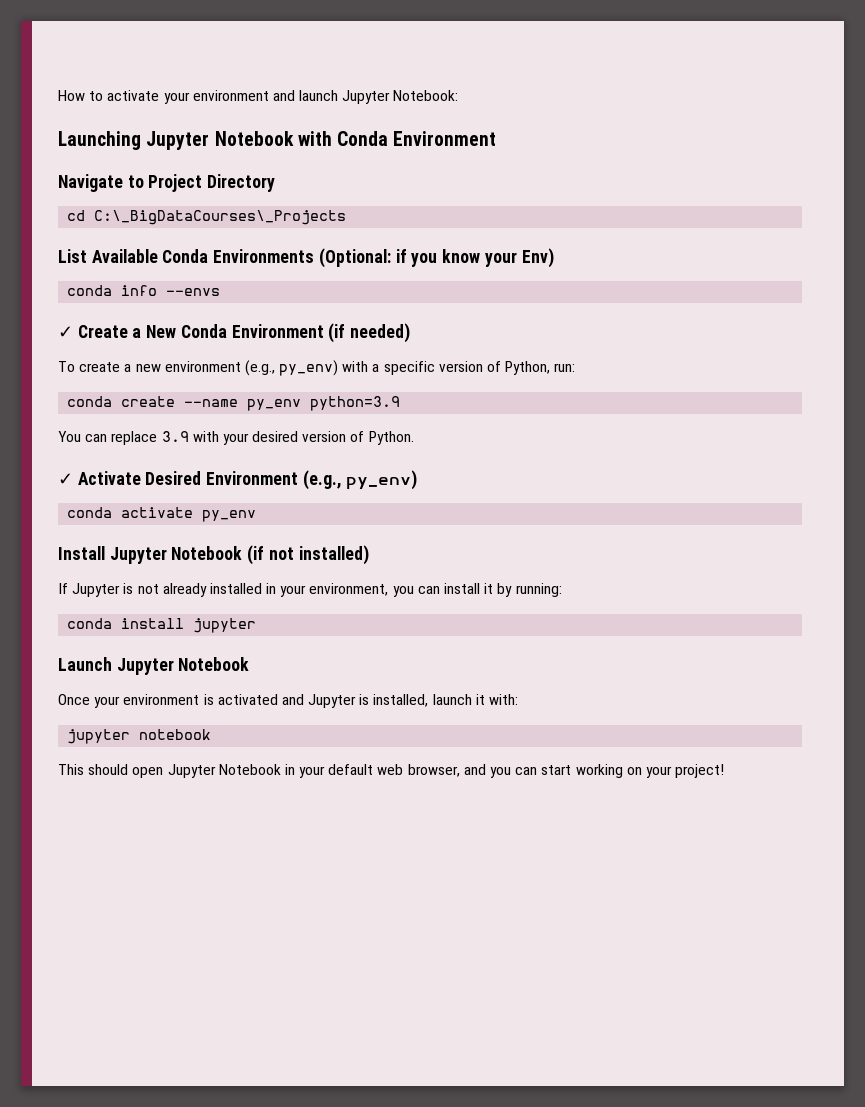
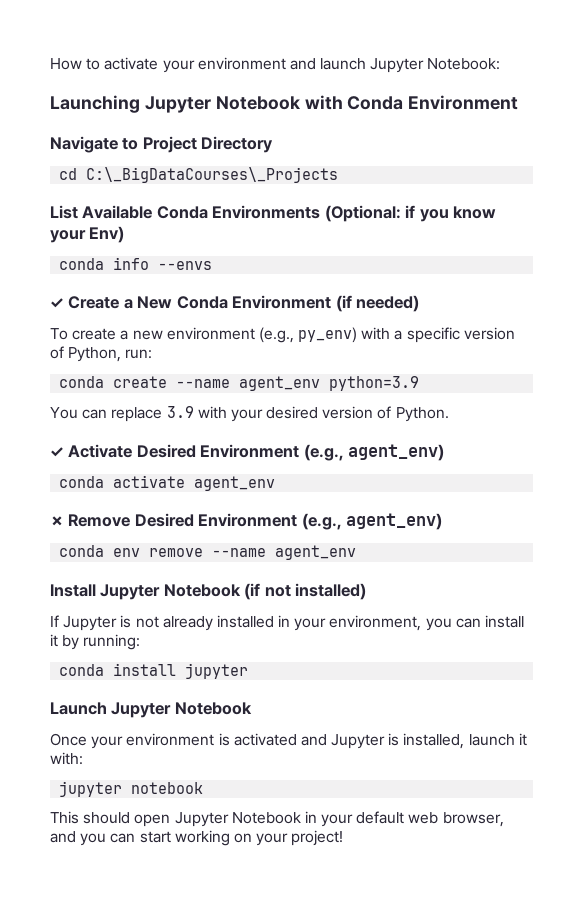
- conda create --name py_env python=3.9
+ conda create --name agent_env python=3.9
- ✓ Activate Desired Environment (e.g., py_env)
+ ✓ Activate Desired Environment (e.g., agent_env)
- conda activate py_env
+ conda activate agent_env
+ ✗ Remove Desired Environment (e.g., agent_env)
+ conda env remove --name agent_env

